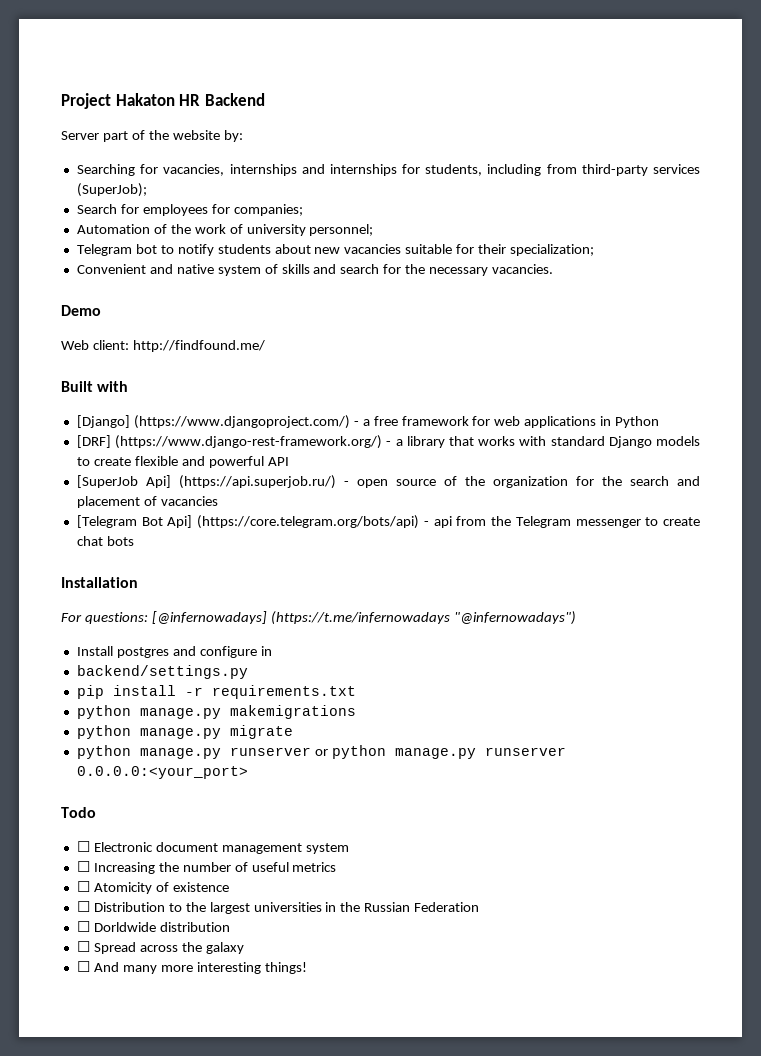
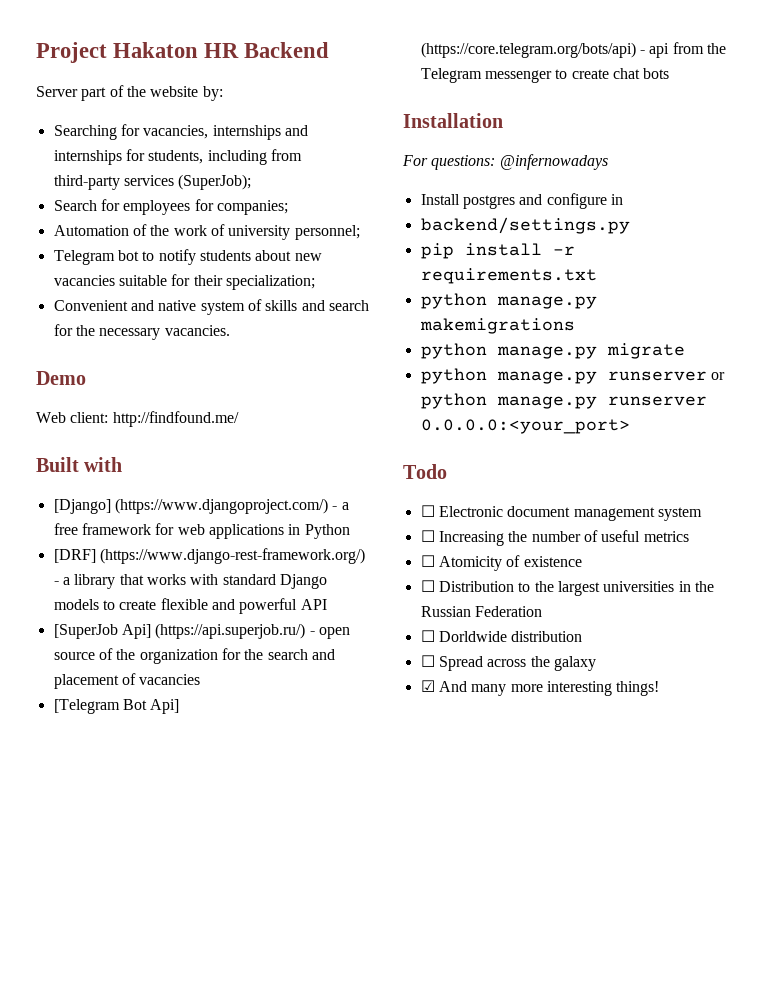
- For questions: [@infernowadays] (https://t.me/infernowadays "@infernowadays")
+ For questions: @infernowadays
- ☐ And many more interesting things!
+ ☑ And many more interesting things!

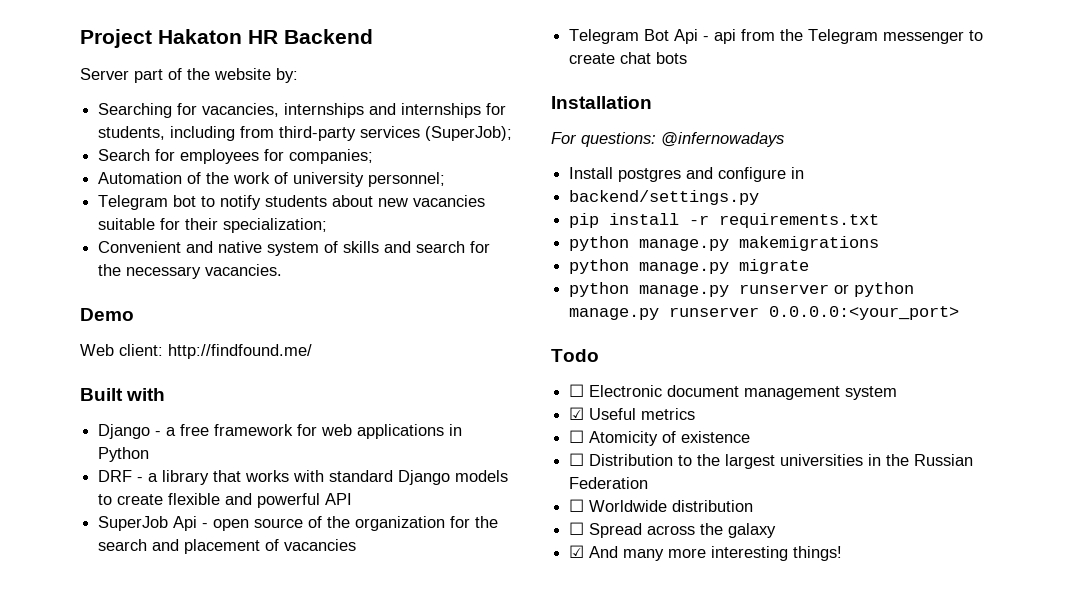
- [Django] (https://www.djangoproject.com/) - a free framework for web applications in Python
+ Django - a free framework for web applications in Python
- [DRF] (https://www.django-rest-framework.org/) - a library that works with standard Django models to create flexible and powerful API
+ DRF - a library that works with standard Django models to create flexible and powerful API
- [SuperJob Api] (https://api.superjob.ru/) - open source of the organization for the search and placement of vacancies
+ SuperJob Api - open source of the organization for the search and placement of vacancies
- [Telegram Bot Api] (https://core.telegram.org/bots/api) - api from the Telegram messenger to create chat bots
+ Telegram Bot Api - api from the Telegram messenger to create chat bots
- ☐ Increasing the number of useful metrics
+ ☑ Useful metrics
- ☐ Dorldwide distribution
+ ☐ Worldwide distribution

